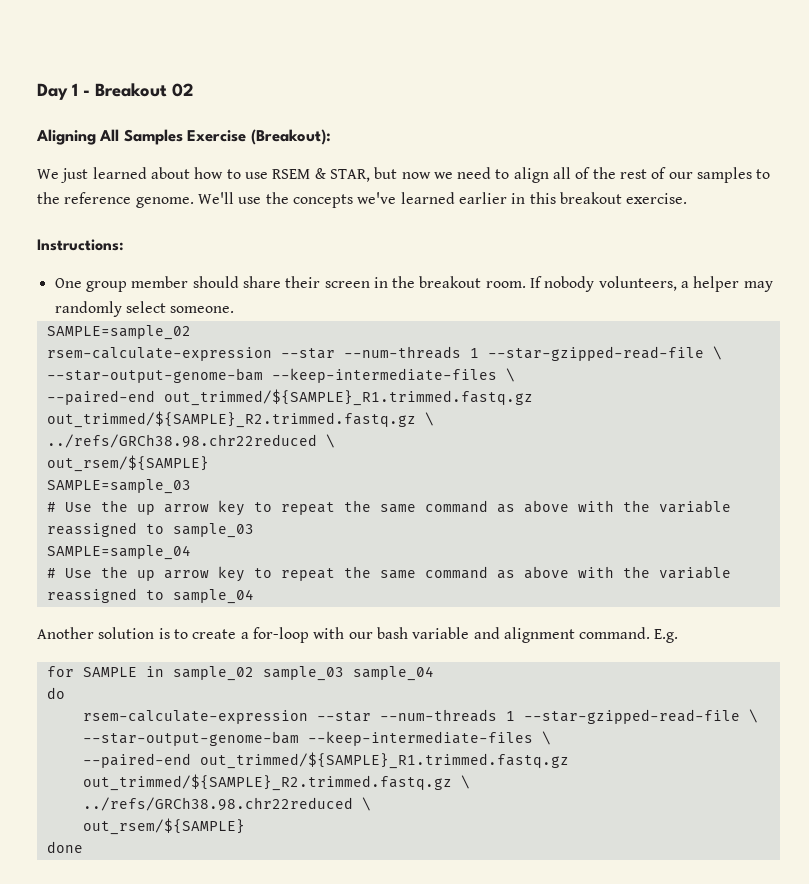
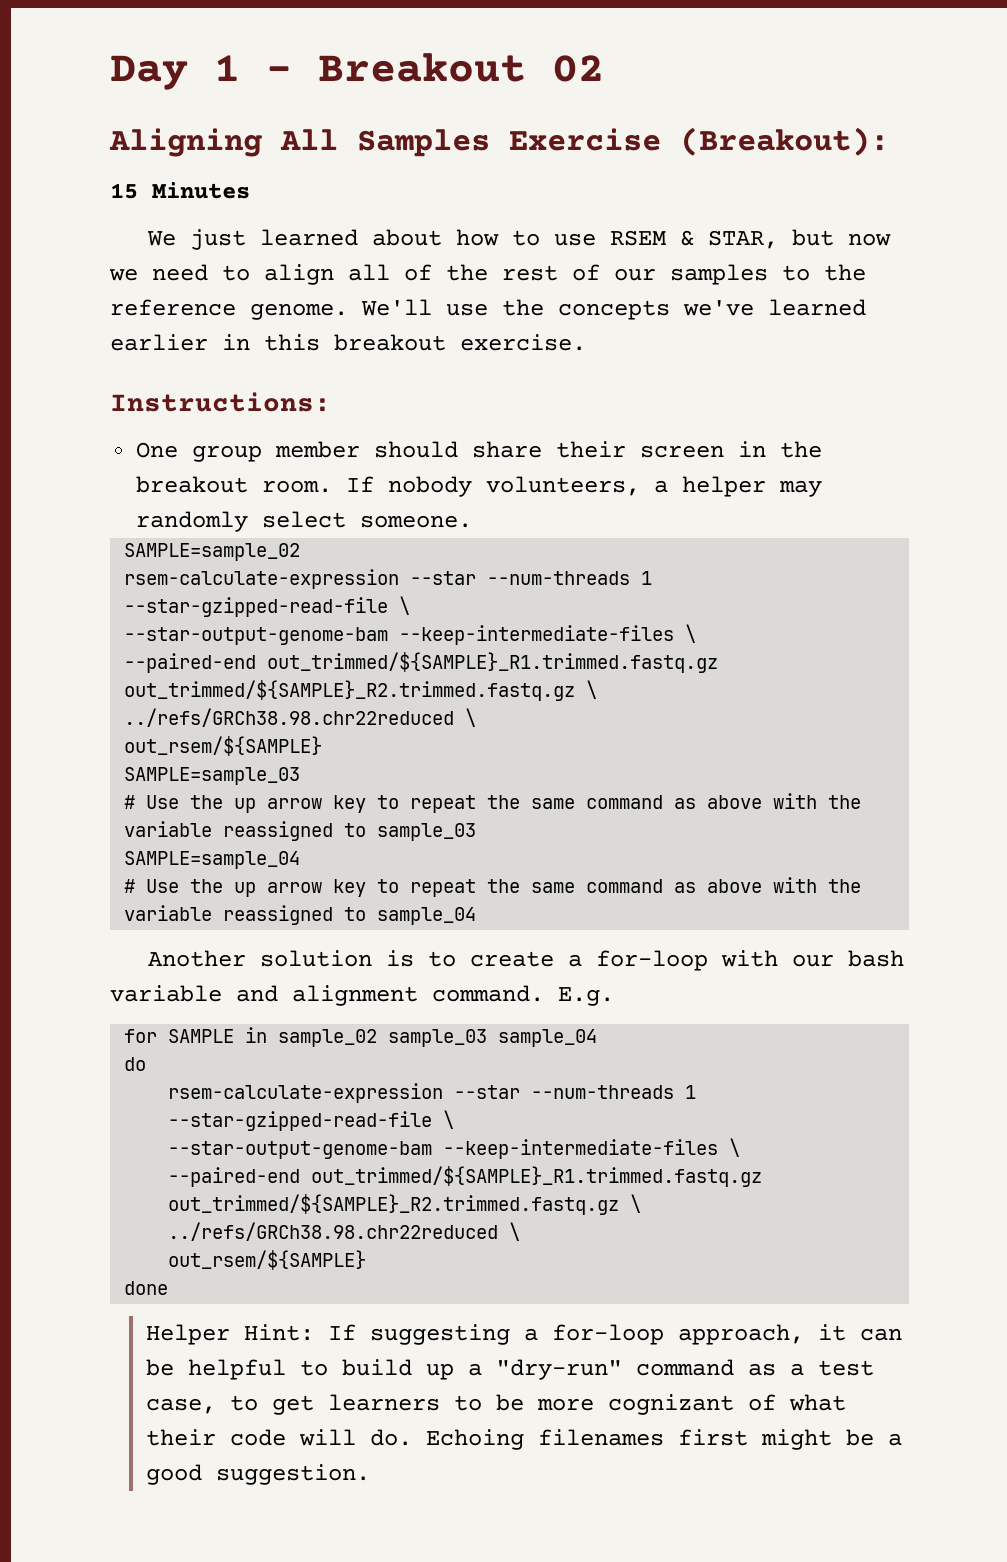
+ 15 Minutes
+ Helper Hint: If suggesting a for-loop approach, it can be helpful to build up a "dry-run" command as a test case, to get learners to be more cognizant of what their code will do. Echoing filenames first might be a good suggestion.

